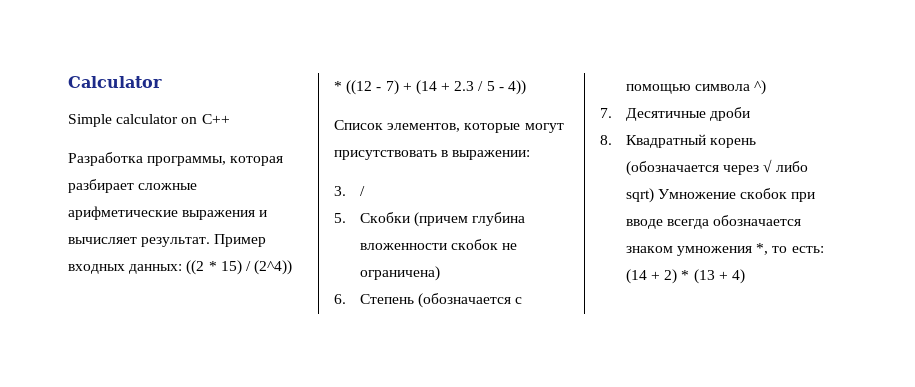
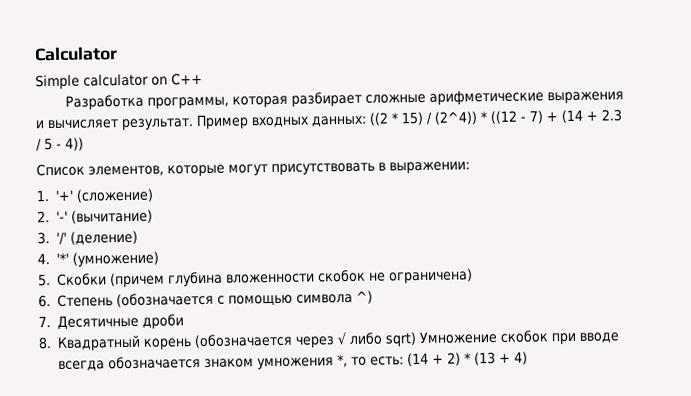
- 3. /
+ 1. '+' (сложение)
+ 2. '-' (вычитание)
+ 3. '/' (деление)
+ 4. '*' (умножение)

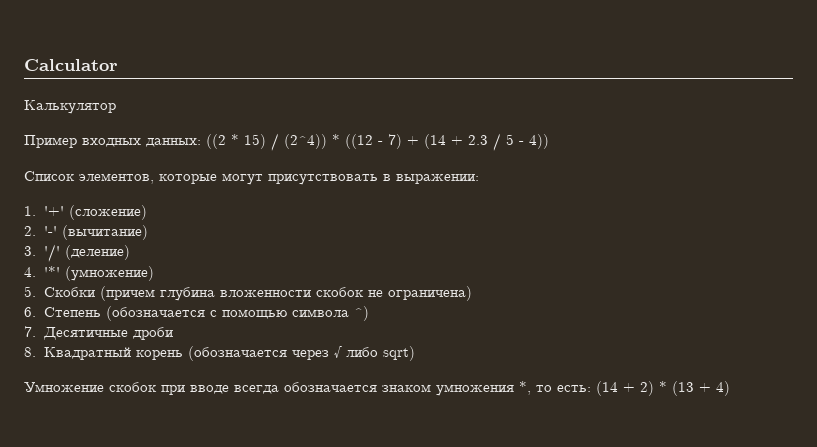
- Simple calculator on C++
- Разработка программы, которая разбирает сложные арифметические выражения и вычисляет результат. Пример входных данных: ((2 * 15) / (2^4)) * ((12 - 7) + (14 + 2.3 / 5 - 4))
+ Калькулятор
+ Пример входных данных: ((2 * 15) / (2^4)) * ((12 - 7) + (14 + 2.3 / 5 - 4))
- 8. Квадратный корень (обозначается через √ либо sqrt) Умножение скобок при вводе всегда обозначается знаком умножения *, то есть: (14 + 2) * (13 + 4)
+ 8. Квадратный корень (обозначается через √ либо sqrt)
+ Умножение скобок при вводе всегда обозначается знаком умножения *, то есть: (14 + 2) * (13 + 4)

